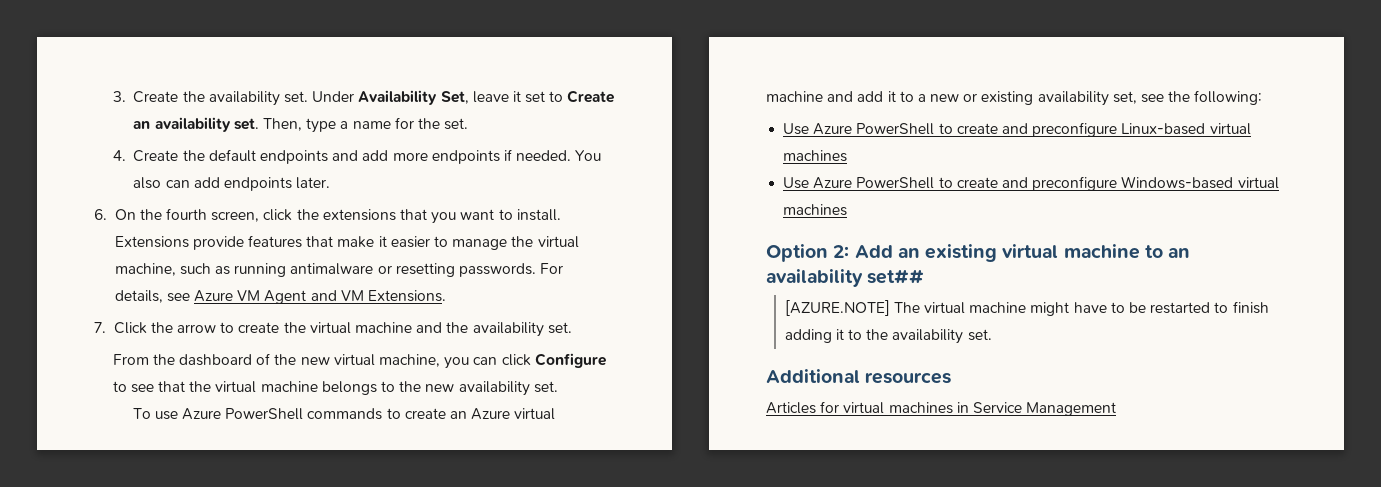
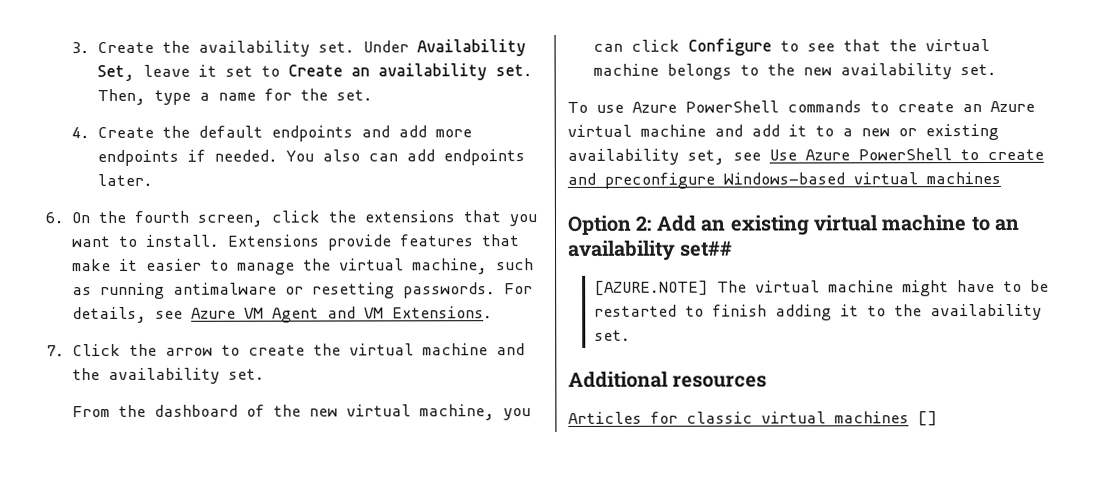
- To use Azure PowerShell commands to create an Azure virtual machine and add it to a new or existing availability set, see the following:
- Use Azure PowerShell to create and preconfigure Linux-based virtual machines
- Use Azure PowerShell to create and preconfigure Windows-based virtual machines
+ To use Azure PowerShell commands to create an Azure virtual machine and add it to a new or existing availability set, see Use Azure PowerShell to create and preconfigure Windows-based virtual machines
- Articles for virtual machines in Service Management
+ Articles for classic virtual machines []

